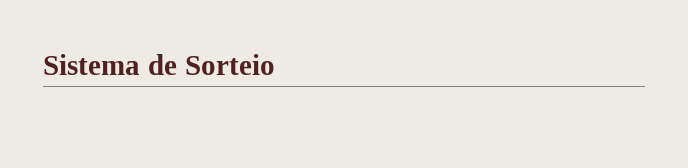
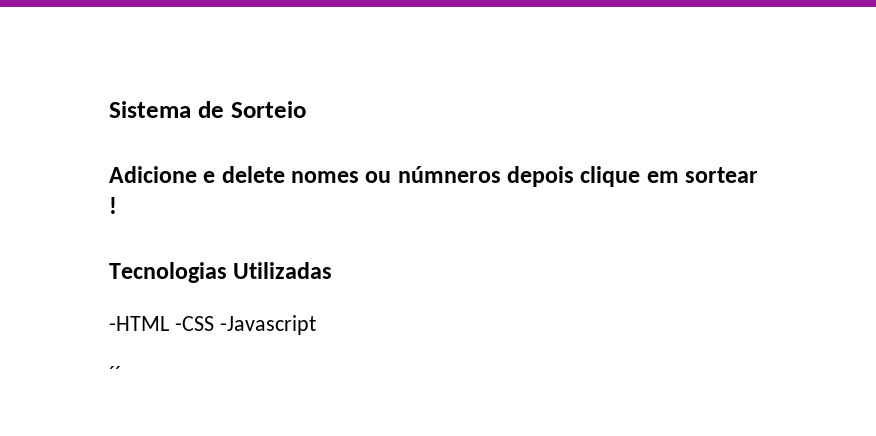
+ Adicione e delete nomes ou númneros depois clique em sortear !
+ Tecnologias Utilizadas
+ -HTML -CSS -Javascript
+ ´´

